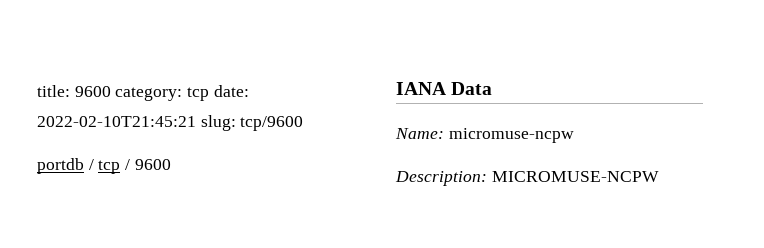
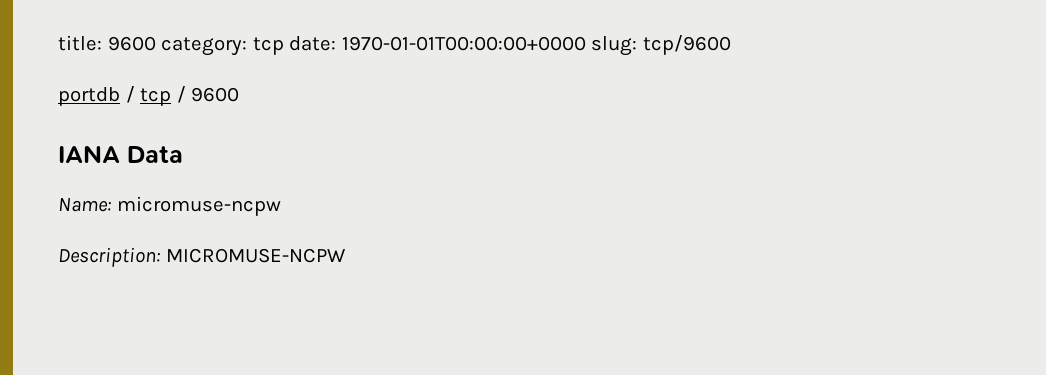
- title: 9600 category: tcp date: 2022-02-10T21:45:21 slug: tcp/9600
+ title: 9600 category: tcp date: 1970-01-01T00:00:00+0000 slug: tcp/9600

